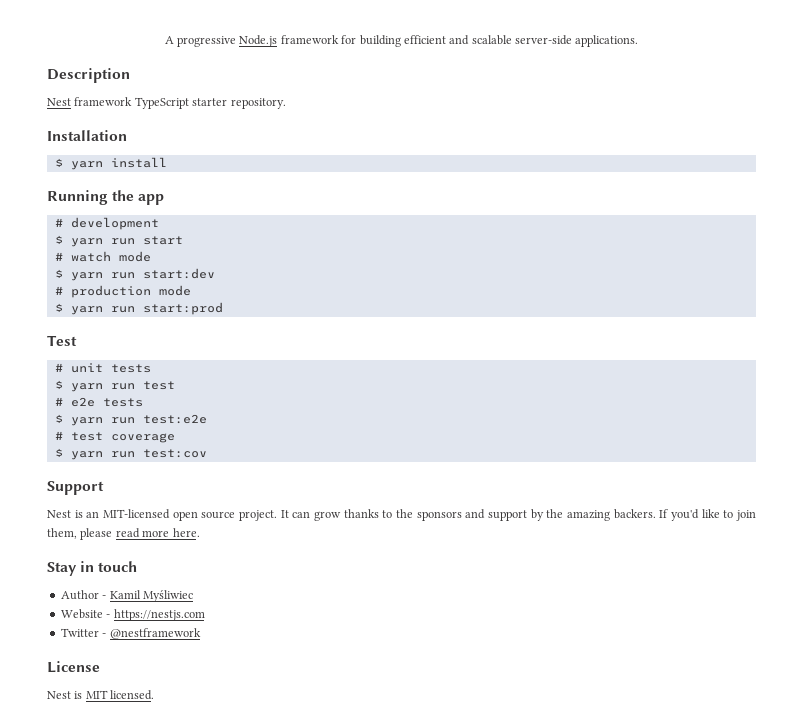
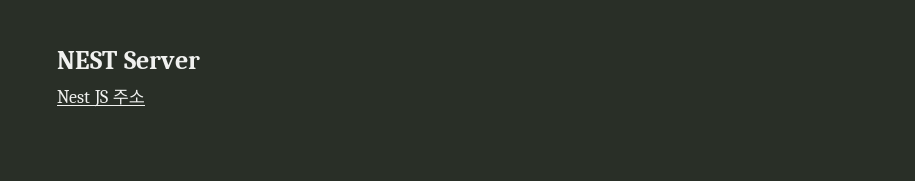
- A progressive Node.js framework for building efficient and scalable server-side applications.
- Description
- Nest framework TypeScript starter repository.
- Installation
- $ yarn install
- Running the app
- # development
- $ yarn run start
- # watch mode
- $ yarn run start:dev
- # production mode
- $ yarn run start:prod
- Test
- # unit tests
- $ yarn run test
- # e2e tests
- $ yarn run test:e2e
- # test coverage
- $ yarn run test:cov
- Support
- Nest is an MIT-licensed open source project. It can grow thanks to the sponsors and support by the amazing backers. If you'd like to join them, please read more here.
- Stay in touch
- Author - Kamil Myśliwiec
- Website - https://nestjs.com
- Twitter - @nestframework
- License
- Nest is MIT licensed.
+ NEST Server
+ Nest JS 주소

